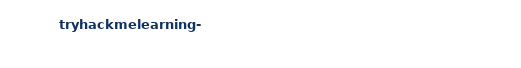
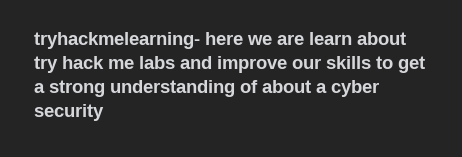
- tryhackmelearning-
+ tryhackmelearning- here we are learn about try hack me labs and improve our skills to get a strong understanding of about a cyber security

